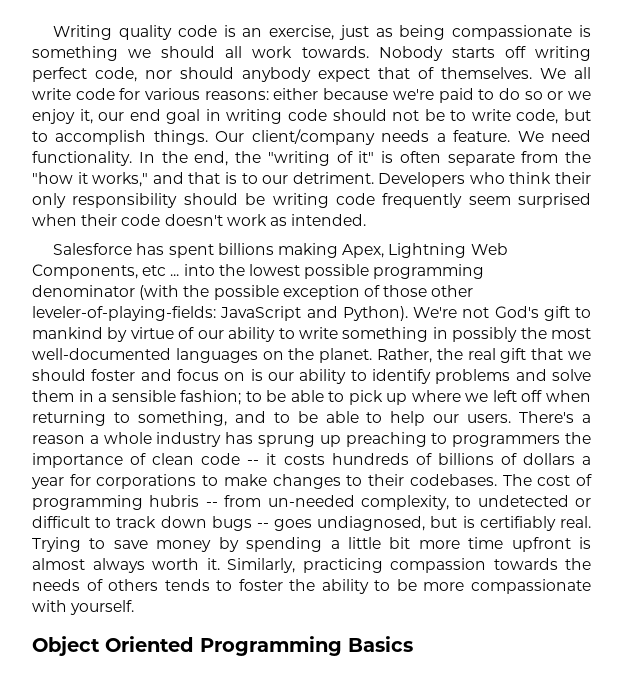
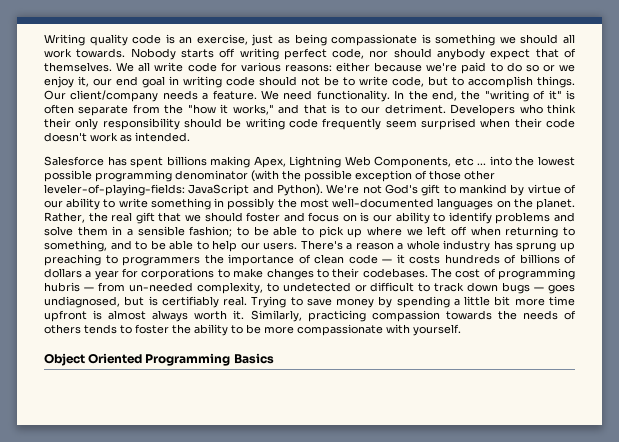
- There's a reason a whole industry has sprung up preaching to programmers the importance of clean code -- it costs hundreds of billions of dollars a year for corporations to make changes to their codebases.
+ There's a reason a whole industry has sprung up preaching to programmers the importance of clean code — it costs hundreds of billions of dollars a year for corporations to make changes to their codebases.
- The cost of programming hubris -- from un-needed complexity, to undetected or difficult to track down bugs -- goes undiagnosed, but is certifiably real.
+ The cost of programming hubris — from un-needed complexity, to undetected or difficult to track down bugs — goes undiagnosed, but is certifiably real.

